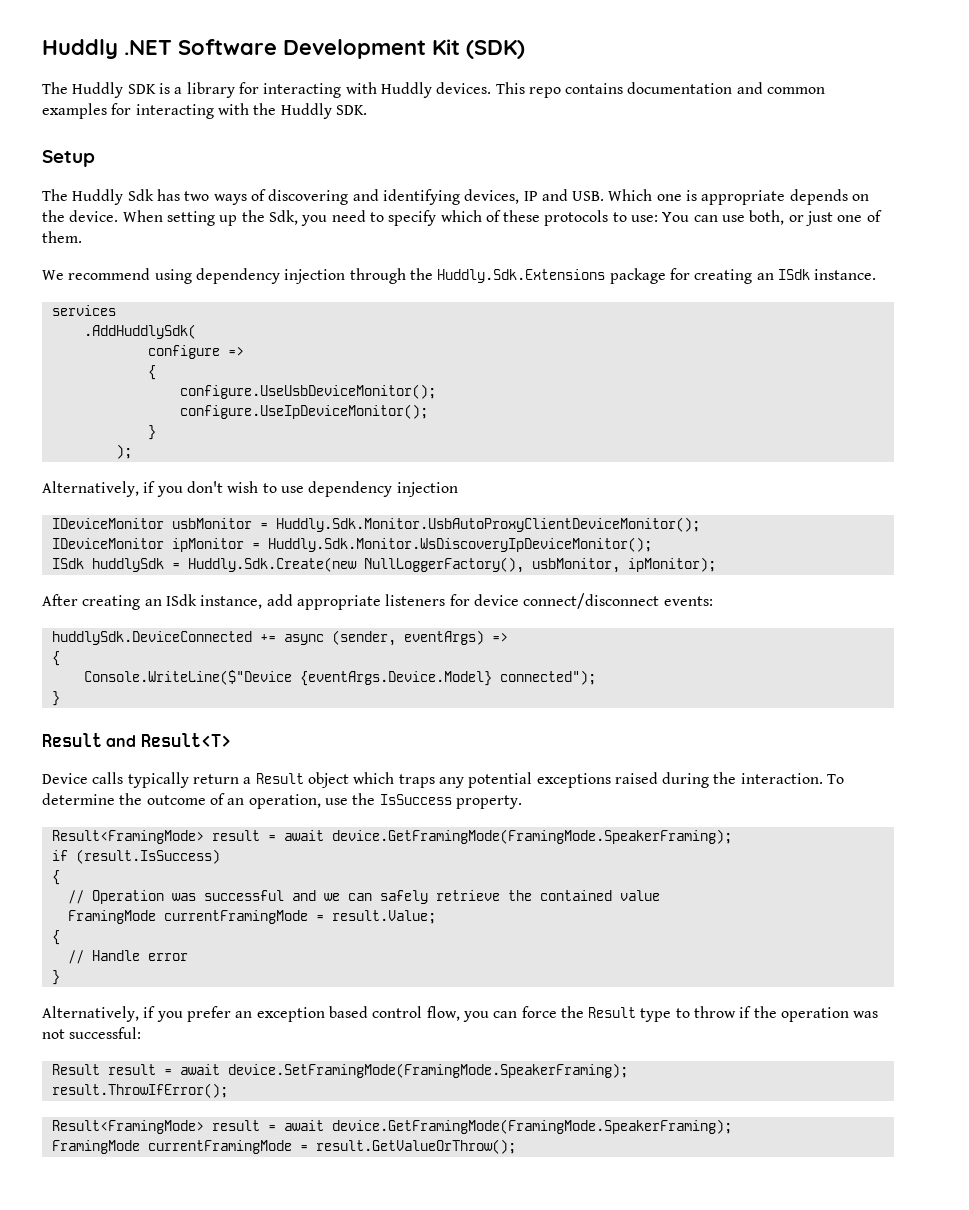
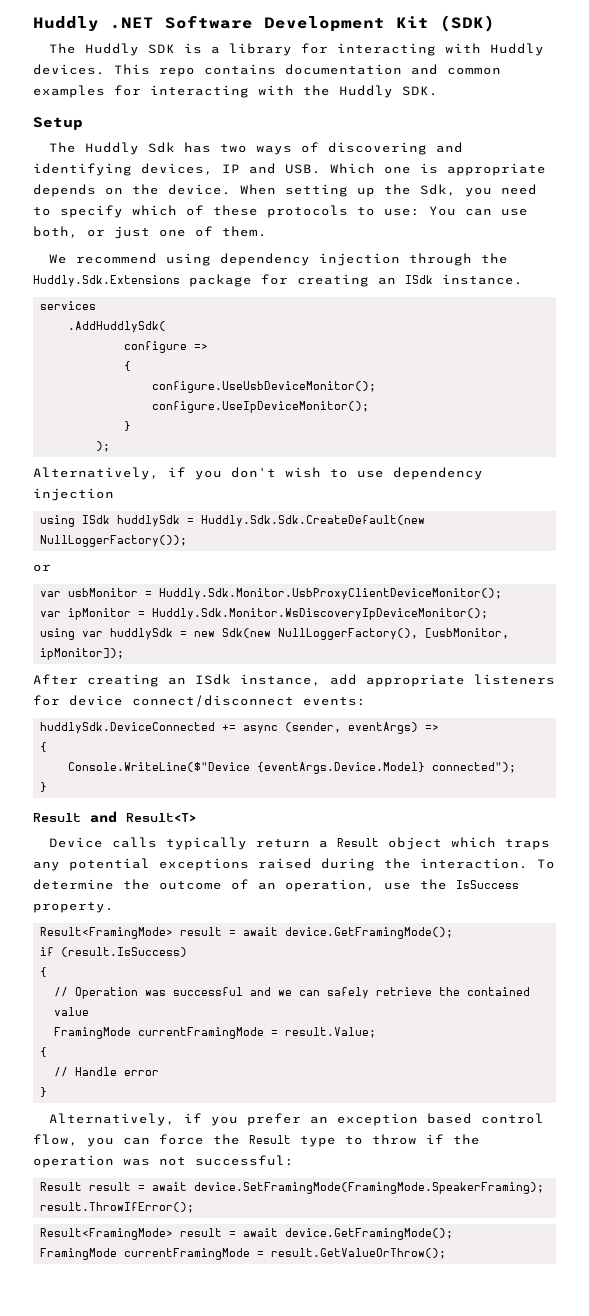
- IDeviceMonitor usbMonitor = Huddly.Sdk.Monitor.UsbAutoProxyClientDeviceMonitor();
- IDeviceMonitor ipMonitor = Huddly.Sdk.Monitor.WsDiscoveryIpDeviceMonitor();
- ISdk huddlySdk = Huddly.Sdk.Create(new NullLoggerFactory(), usbMonitor, ipMonitor);
+ using ISdk huddlySdk = Huddly.Sdk.Sdk.CreateDefault(new NullLoggerFactory());
+ or
+ var usbMonitor = Huddly.Sdk.Monitor.UsbProxyClientDeviceMonitor();
+ var ipMonitor = Huddly.Sdk.Monitor.WsDiscoveryIpDeviceMonitor();
+ using var huddlySdk = new Sdk(new NullLoggerFactory(), [usbMonitor, ipMonitor]);
  To determine the outcome of an operation, use the IsSuccess property.
- Result<FramingMode> result = await device.GetFramingMode(FramingMode.SpeakerFraming);
+ Result<FramingMode> result = await device.GetFramingMode();
  result.ThrowIfError();
- Result<FramingMode> result = await device.GetFramingMode(FramingMode.SpeakerFraming);
+ Result<FramingMode> result = await device.GetFramingMode();

